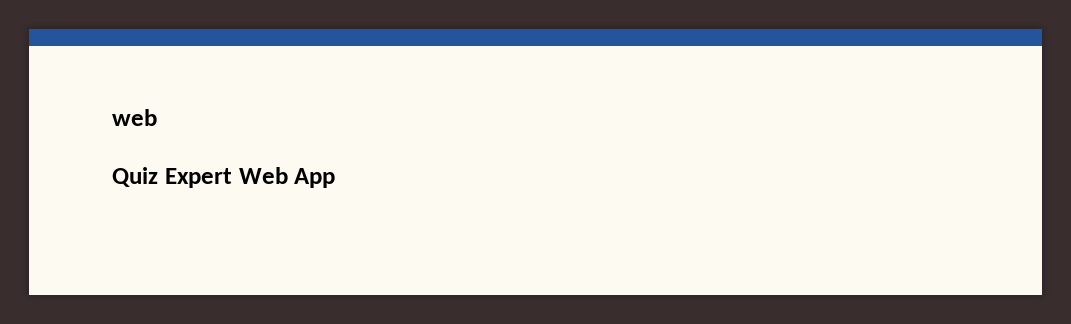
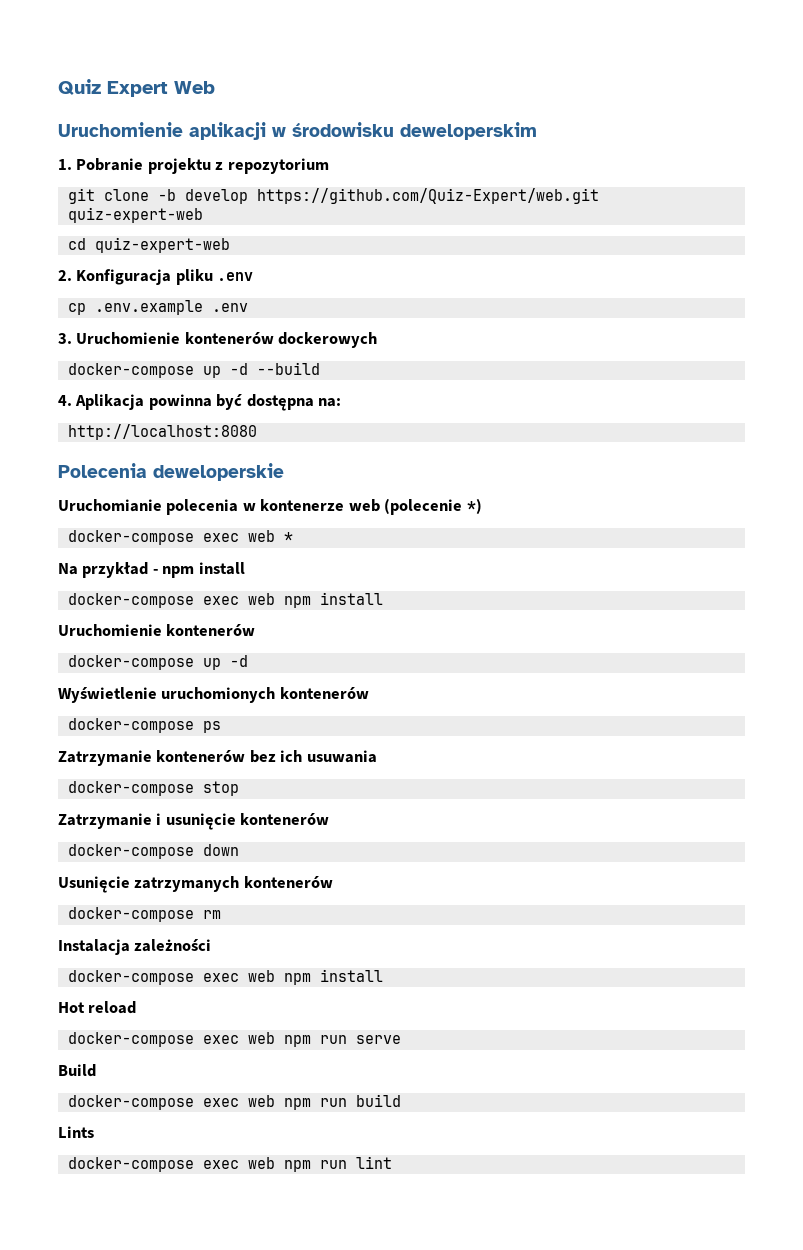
- web
- Quiz Expert Web App
+ Quiz Expert Web
+ Uruchomienie aplikacji w środowisku deweloperskim
+ 1. Pobranie projektu z repozytorium
+ git clone -b develop https://github.com/Quiz-Expert/web.git quiz-expert-web
+ cd quiz-expert-web
+ 2. Konfiguracja pliku .env
+ cp .env.example .env
+ 3. Uruchomienie kontenerów dockerowych
+ docker-compose up -d --build
+ 4. Aplikacja powinna być dostępna na:
+ http://localhost:8080
+ Polecenia deweloperskie
+ Uruchomianie polecenia w kontenerze web (polecenie *)
+ docker-compose exec web *
+ Na przykład - npm install
+ docker-compose exec web npm install
+ Uruchomienie kontenerów
+ docker-compose up -d
+ Wyświetlenie uruchomionych kontenerów
+ docker-compose ps
+ Zatrzymanie kontenerów bez ich usuwania
+ docker-compose stop
+ Zatrzymanie i usunięcie kontenerów
+ docker-compose down
+ Usunięcie zatrzymanych kontenerów
+ docker-compose rm
+ Instalacja zależności
+ docker-compose exec web npm install
+ Hot reload
+ docker-compose exec web npm run serve
+ Build
+ docker-compose exec web npm run build
+ Lints
+ docker-compose exec web npm run lint

